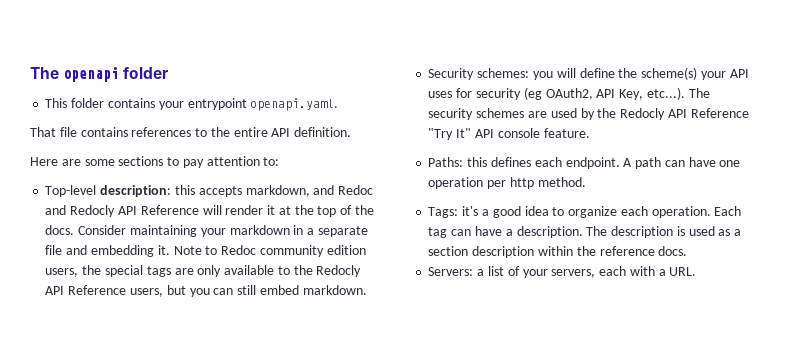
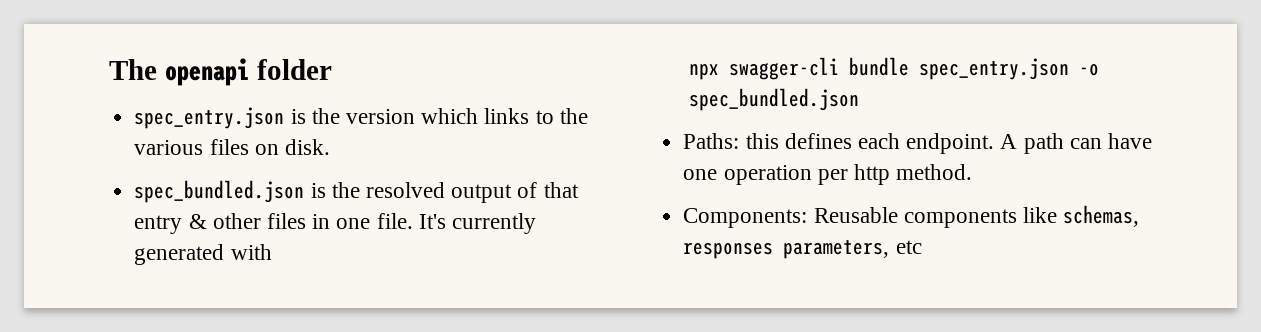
- This folder contains your entrypoint openapi.yaml.
- That file contains references to the entire API definition.
- Here are some sections to pay attention to:
- Top-level description: this accepts markdown, and Redoc and Redocly API Reference will render it at the top of the docs. Consider maintaining your markdown in a separate file and embedding it. Note to Redoc community edition users, the special tags are only available to the Redocly API Reference users, but you can still embed markdown.
- Security schemes: you will define the scheme(s) your API uses for security (eg OAuth2, API Key, etc...). The security schemes are used by the Redocly API Reference "Try It" API console feature.
+ spec_entry.json is the version which links to the various files on disk.
+ spec_bundled.json is the resolved output of that entry & other files in one file. It's currently generated with
+ npx swagger-cli bundle spec_entry.json -o spec_bundled.json
- Tags: it's a good idea to organize each operation. Each tag can have a description. The description is used as a section description within the reference docs.
- Servers: a list of your servers, each with a URL.
+ Components: Reusable components like schemas, responses parameters, etc

